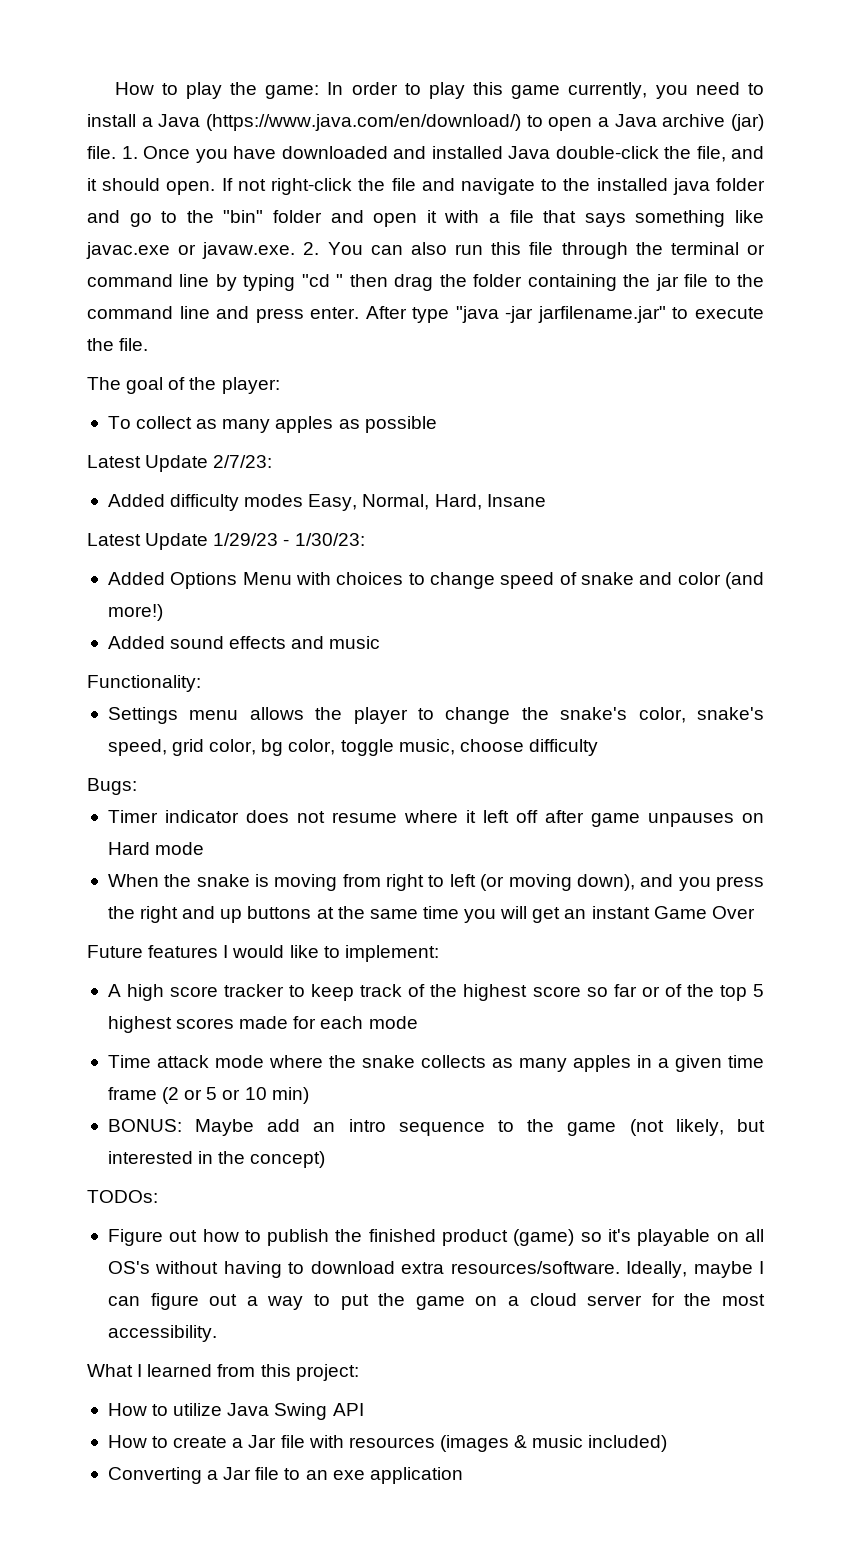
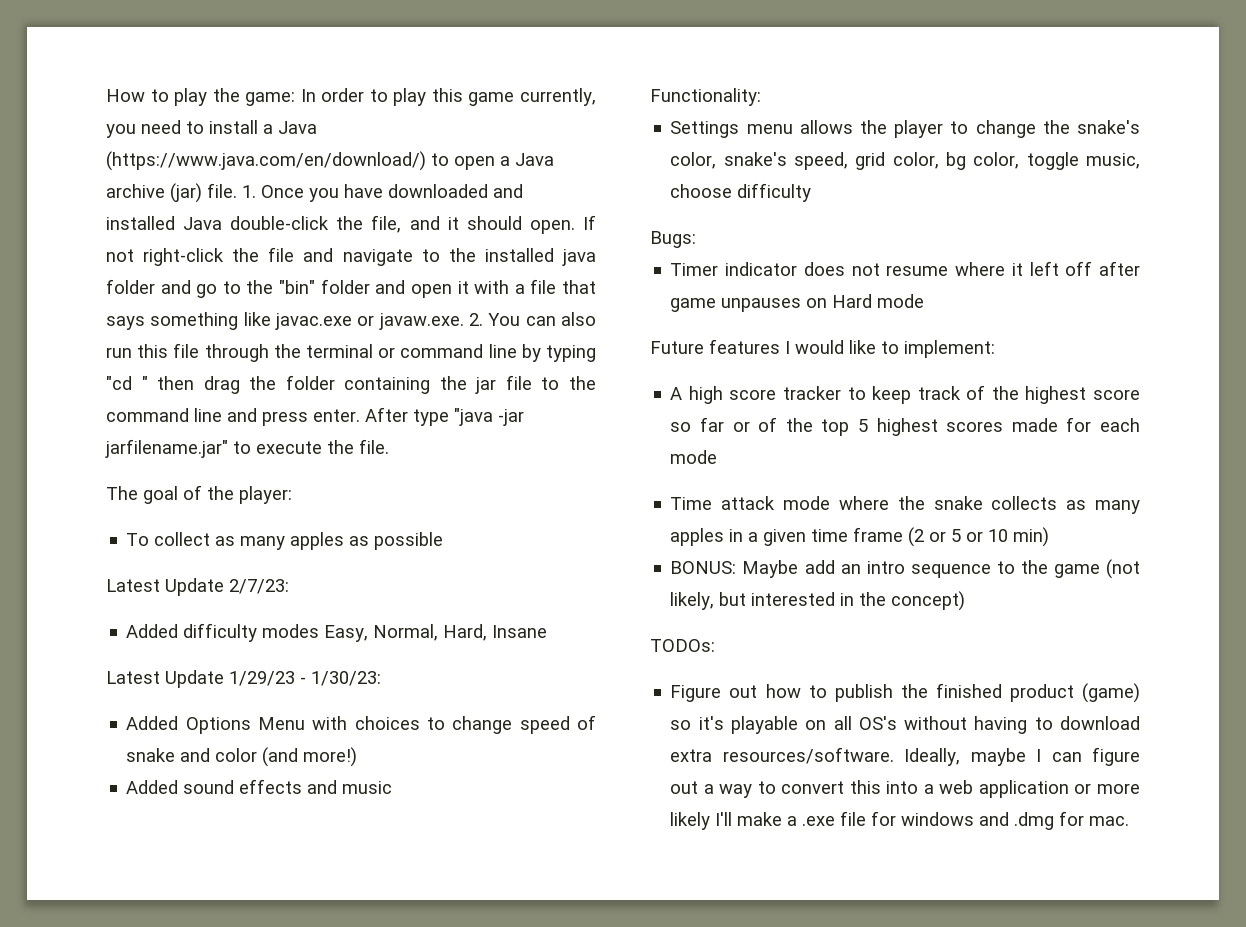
- When the snake is moving from right to left (or moving down), and you press the right and up buttons at the same time you will get an instant Game Over
- Ideally, maybe I can figure out a way to put the game on a cloud server for the most accessibility.
- What I learned from this project:
- How to utilize Java Swing API
- How to create a Jar file with resources (images & music included)
- Converting a Jar file to an exe application
+ Ideally, maybe I can figure out a way to convert this into a web application or more likely I'll make a .exe file for windows and .dmg for mac.

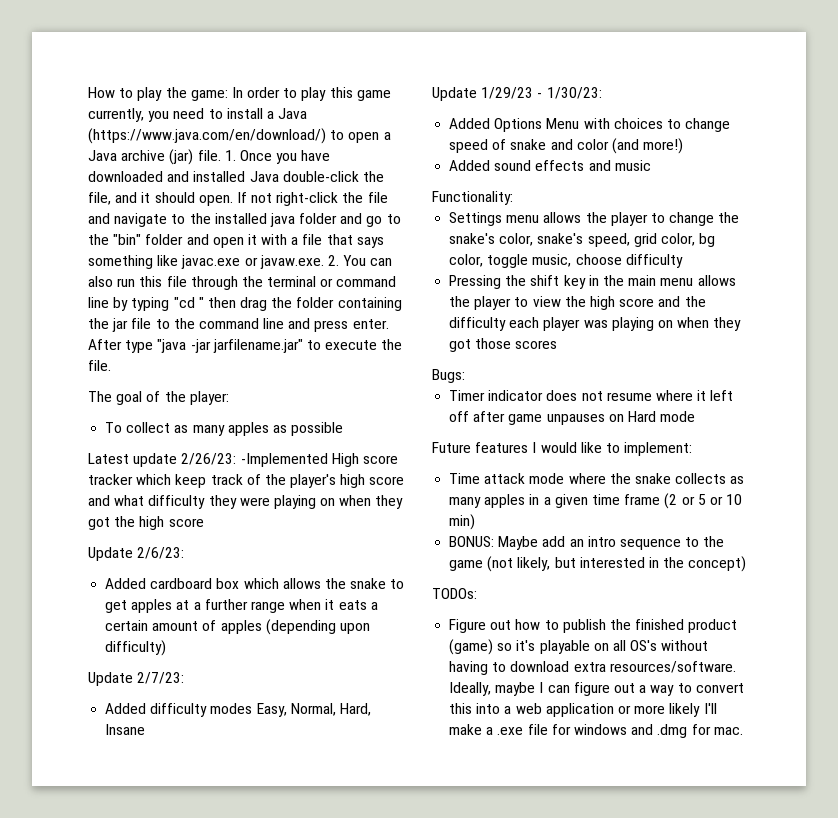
- Latest Update 2/7/23:
+ Latest update 2/26/23: -Implemented High score tracker which keep track of the player's high score and what difficulty they were playing on when they got the high score
+ Update 2/6/23:
+ Added cardboard box which allows the snake to get apples at a further range when it eats a certain amount of apples (depending upon difficulty)
+ Update 2/7/23:
- Latest Update 1/29/23 - 1/30/23:
+ Update 1/29/23 - 1/30/23:
+ Pressing the shift key in the main menu allows the player to view the high score and the difficulty each player was playing on when they got those scores
- A high score tracker to keep track of the highest score so far or of the top 5 highest scores made for each mode

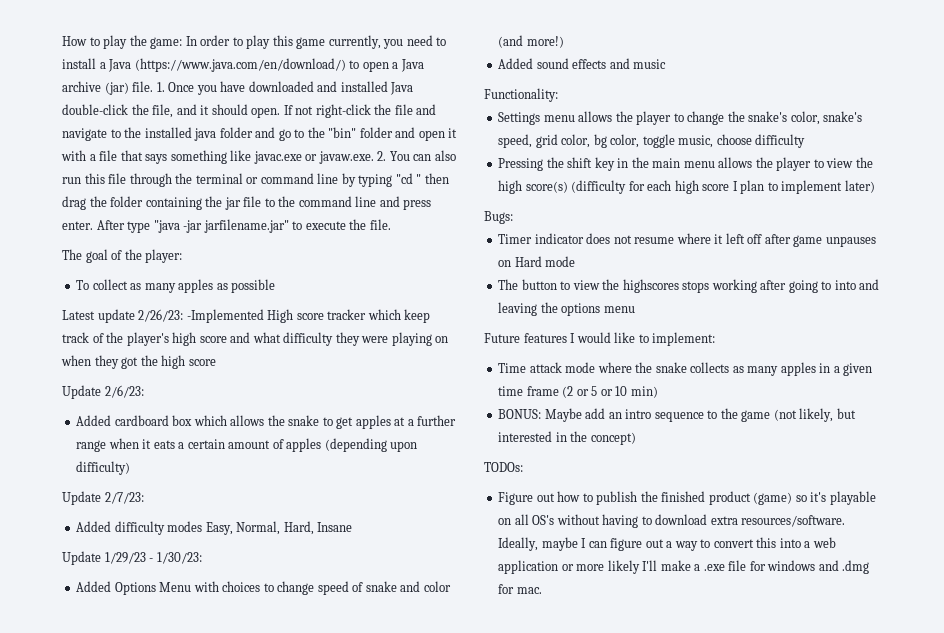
- Pressing the shift key in the main menu allows the player to view the high score and the difficulty each player was playing on when they got those scores
+ Pressing the shift key in the main menu allows the player to view the high score(s) (difficulty for each high score I plan to implement later)
+ The button to view the highscores stops working after going to into and leaving the options menu

